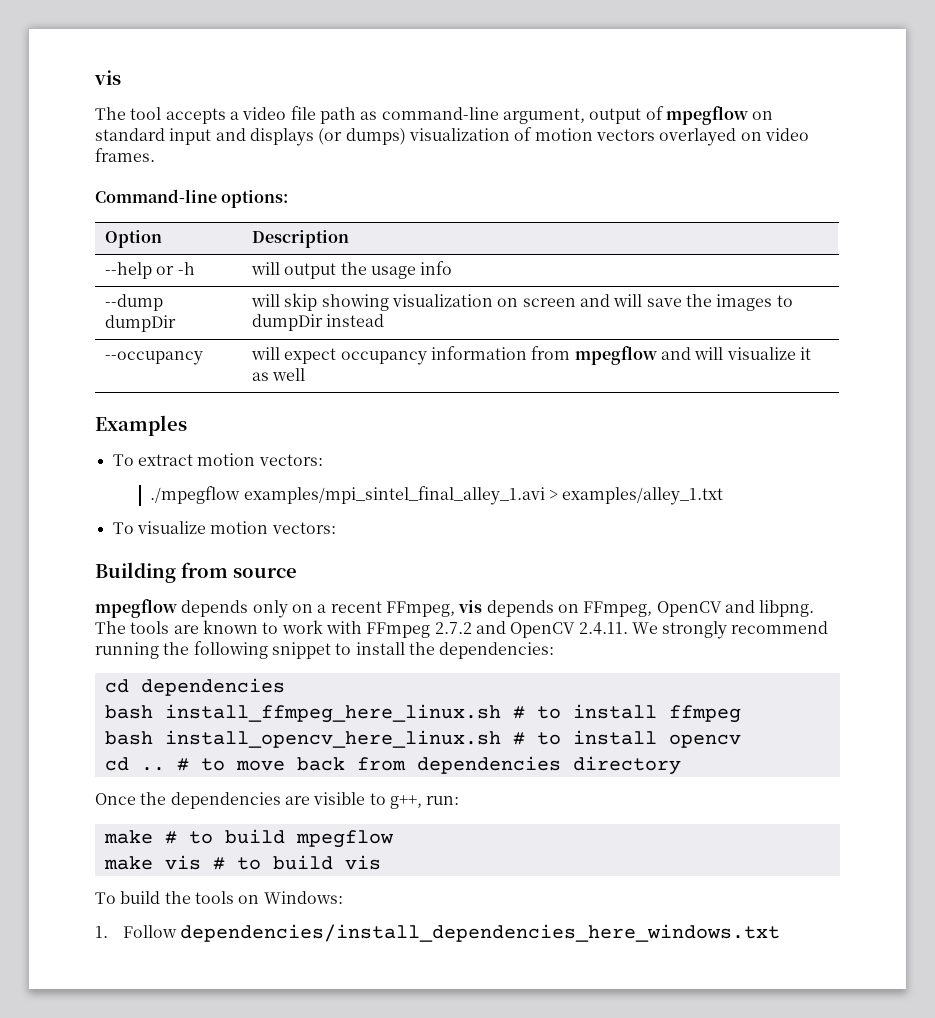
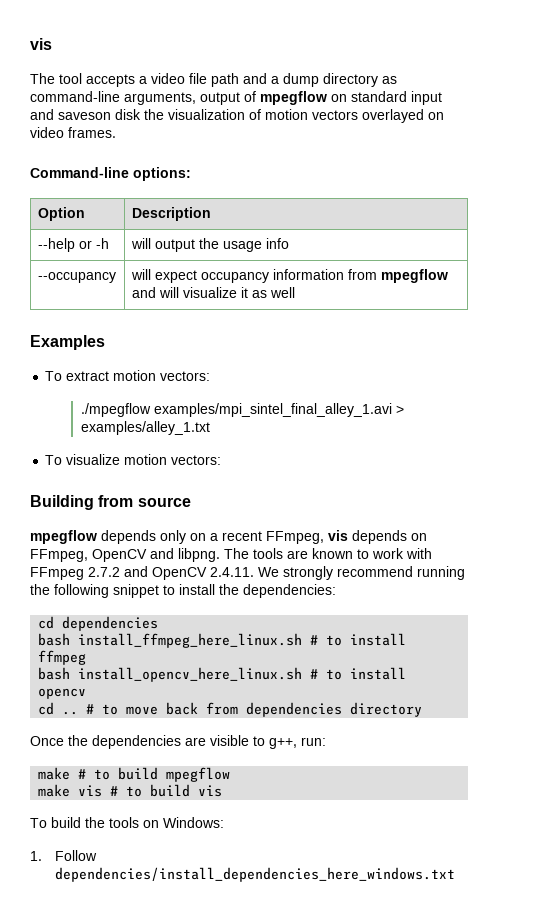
- The tool accepts a video file path as command-line argument, output of mpegflow on standard input and displays (or dumps) visualization of motion vectors overlayed on video frames.
+ The tool accepts a video file path and a dump directory as command-line arguments, output of mpegflow on standard input and saveson disk the visualization of motion vectors overlayed on video frames.
- --dump dumpDir | will skip showing visualization on screen and will save the images to dumpDir instead

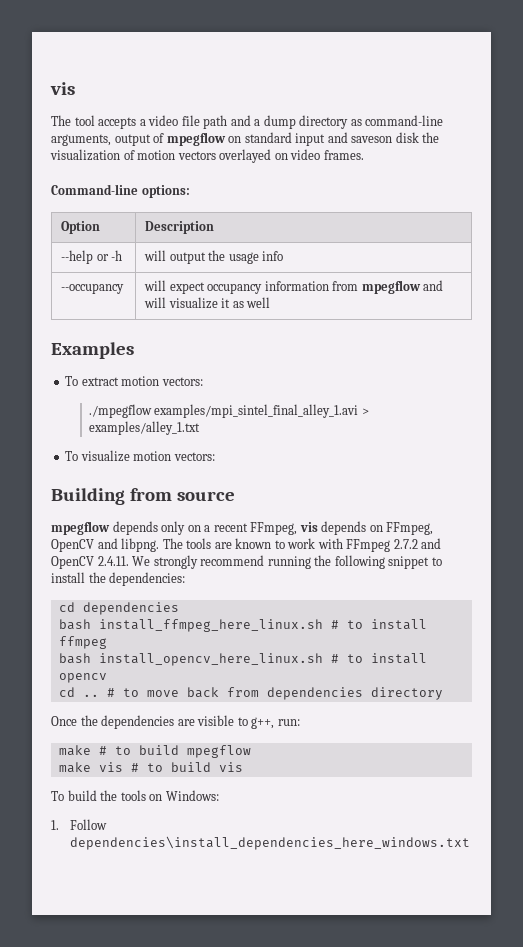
- 1. Follow dependencies/install_dependencies_here_windows.txt
+ 1. Follow dependencies\install_dependencies_here_windows.txt

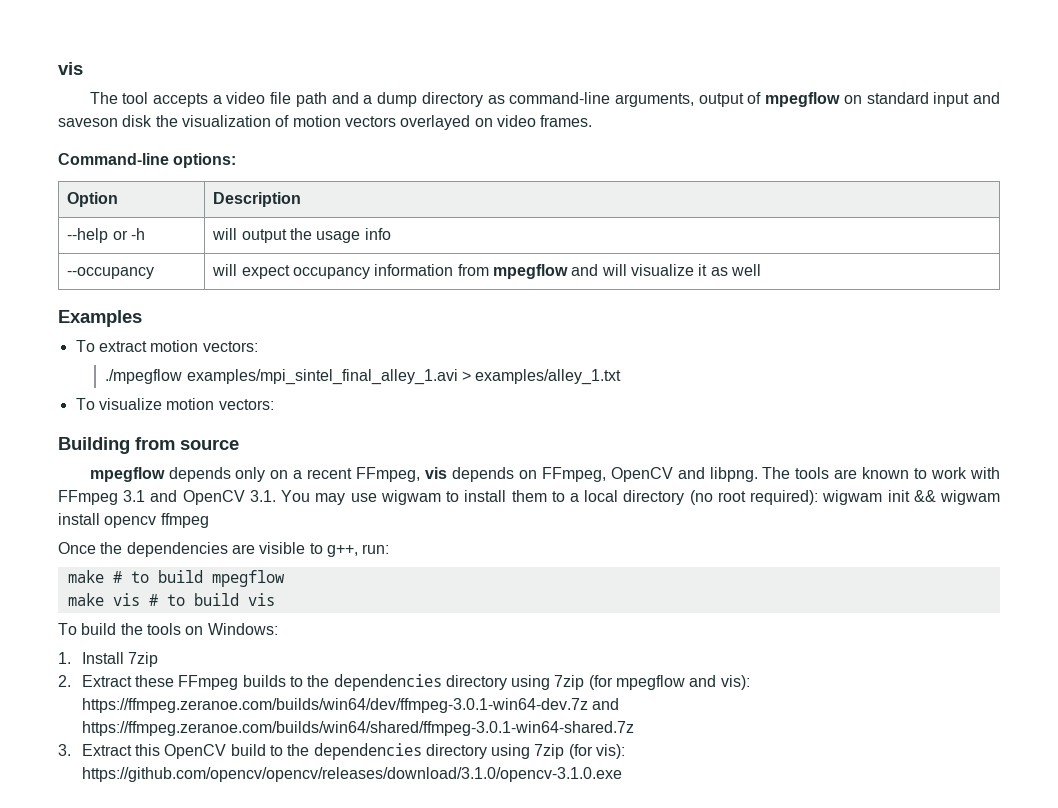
- The tools are known to work with FFmpeg 2.7.2 and OpenCV 2.4.11. We strongly recommend running the following snippet to install the dependencies:
- cd dependencies
- bash install_ffmpeg_here_linux.sh # to install ffmpeg
- bash install_opencv_here_linux.sh # to install opencv
- cd .. # to move back from dependencies directory
+ The tools are known to work with FFmpeg 3.1 and OpenCV 3.1. You may use wigwam to install them to a local directory (no root required): wigwam init && wigwam install opencv ffmpeg
- 1. Follow dependencies\install_dependencies_here_windows.txt
+ 1. Install 7zip
+ 2. Extract these FFmpeg builds to the dependencies directory using 7zip (for mpegflow and vis): https://ffmpeg.zeranoe.com/builds/win64/dev/ffmpeg-3.0.1-win64-dev.7z and https://ffmpeg.zeranoe.com/builds/win64/shared/ffmpeg-3.0.1-win64-shared.7z
+ 3. Extract this OpenCV build to the dependencies directory using 7zip (for vis): https://github.com/opencv/opencv/releases/download/3.1.0/opencv-3.1.0.exe

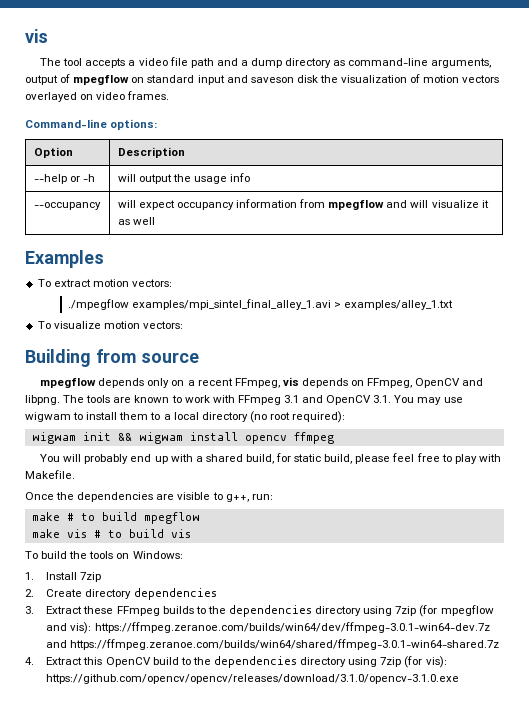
- The tools are known to work with FFmpeg 3.1 and OpenCV 3.1. You may use wigwam to install them to a local directory (no root required): wigwam init && wigwam install opencv ffmpeg
+ The tools are known to work with FFmpeg 3.1 and OpenCV 3.1. You may use wigwam to install them to a local directory (no root required):
+ wigwam init && wigwam install opencv ffmpeg
+ You will probably end up with a shared build, for static build, please feel free to play with Makefile.
- 2. Extract these FFmpeg builds to the dependencies directory using 7zip (for mpegflow and vis): https://ffmpeg.zeranoe.com/builds/win64/dev/ffmpeg-3.0.1-win64-dev.7z and https://ffmpeg.zeranoe.com/builds/win64/shared/ffmpeg-3.0.1-win64-shared.7z
+ 2. Create directory dependencies
+ 3. Extract these FFmpeg builds to the dependencies directory using 7zip (for mpegflow and vis): https://ffmpeg.zeranoe.com/builds/win64/dev/ffmpeg-3.0.1-win64-dev.7z and https://ffmpeg.zeranoe.com/builds/win64/shared/ffmpeg-3.0.1-win64-shared.7z
- 3. Extract this OpenCV build to the dependencies directory using 7zip (for vis): https://github.com/opencv/opencv/releases/download/3.1.0/opencv-3.1.0.exe
+ 4. Extract this OpenCV build to the dependencies directory using 7zip (for vis): https://github.com/opencv/opencv/releases/download/3.1.0/opencv-3.1.0.exe

